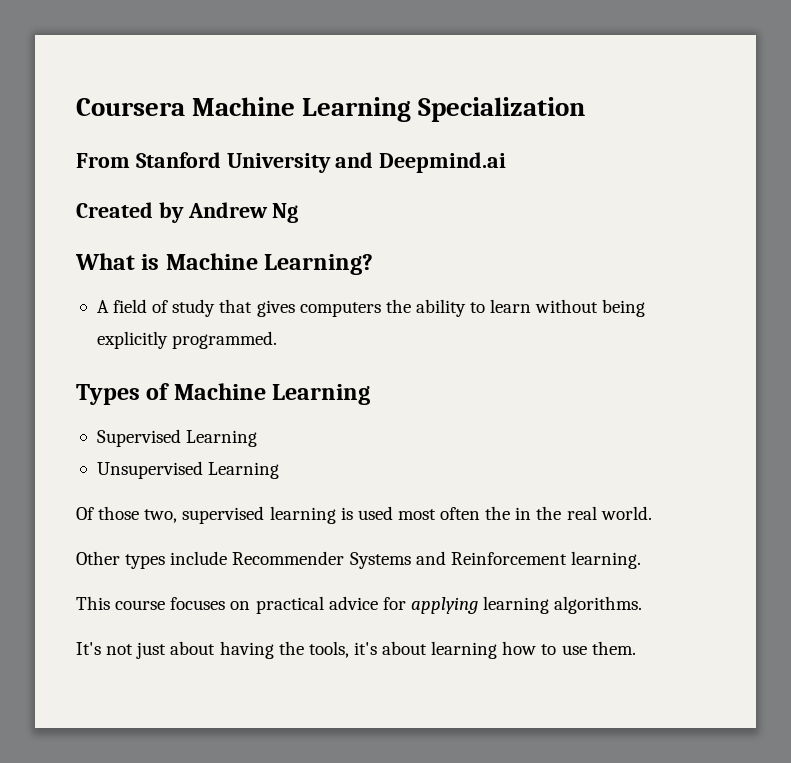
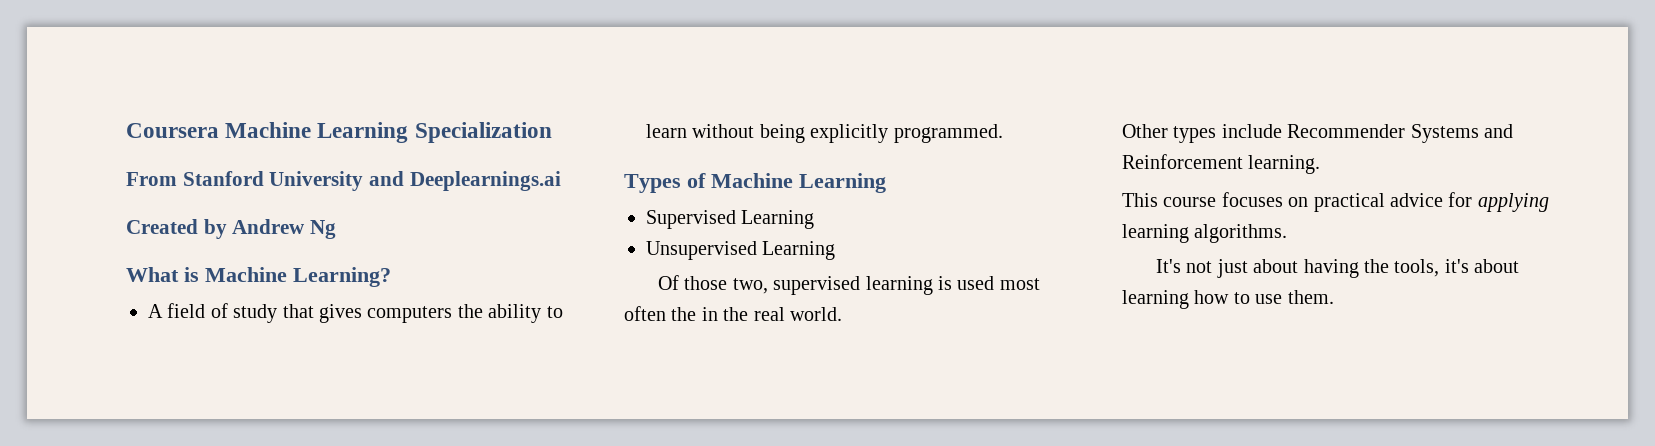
- From Stanford University and Deepmind.ai
+ From Stanford University and Deeplearnings.ai

